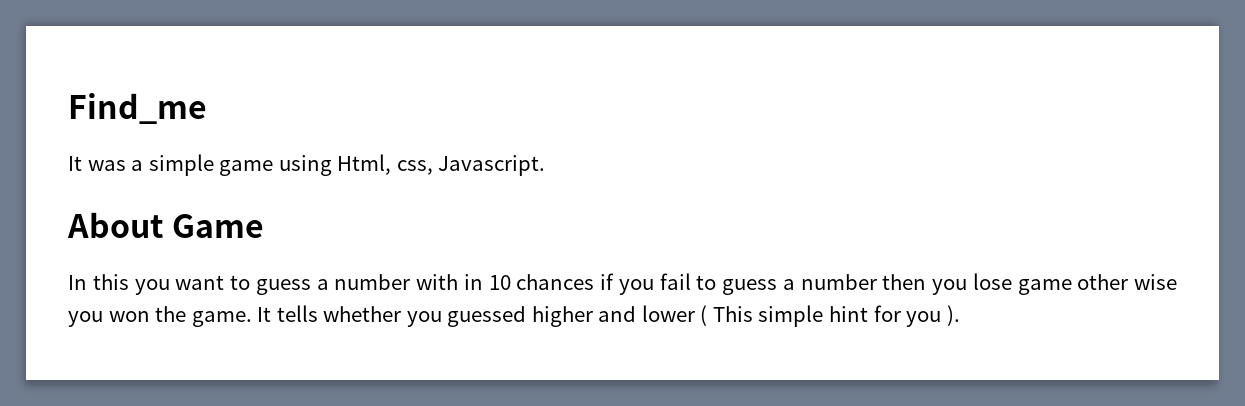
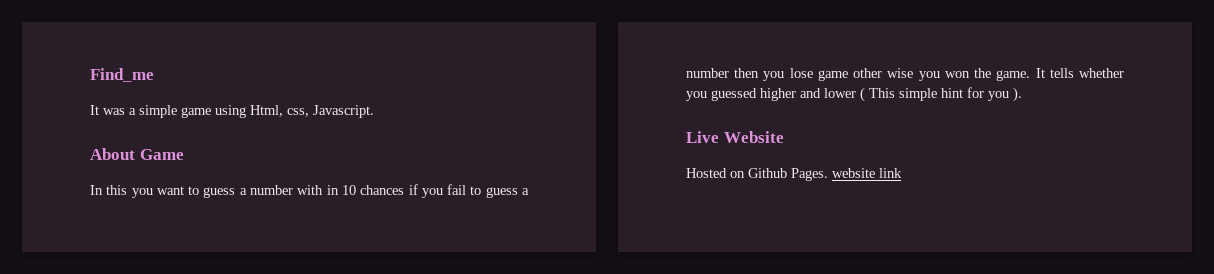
+ Live Website
+ Hosted on Github Pages. website link

